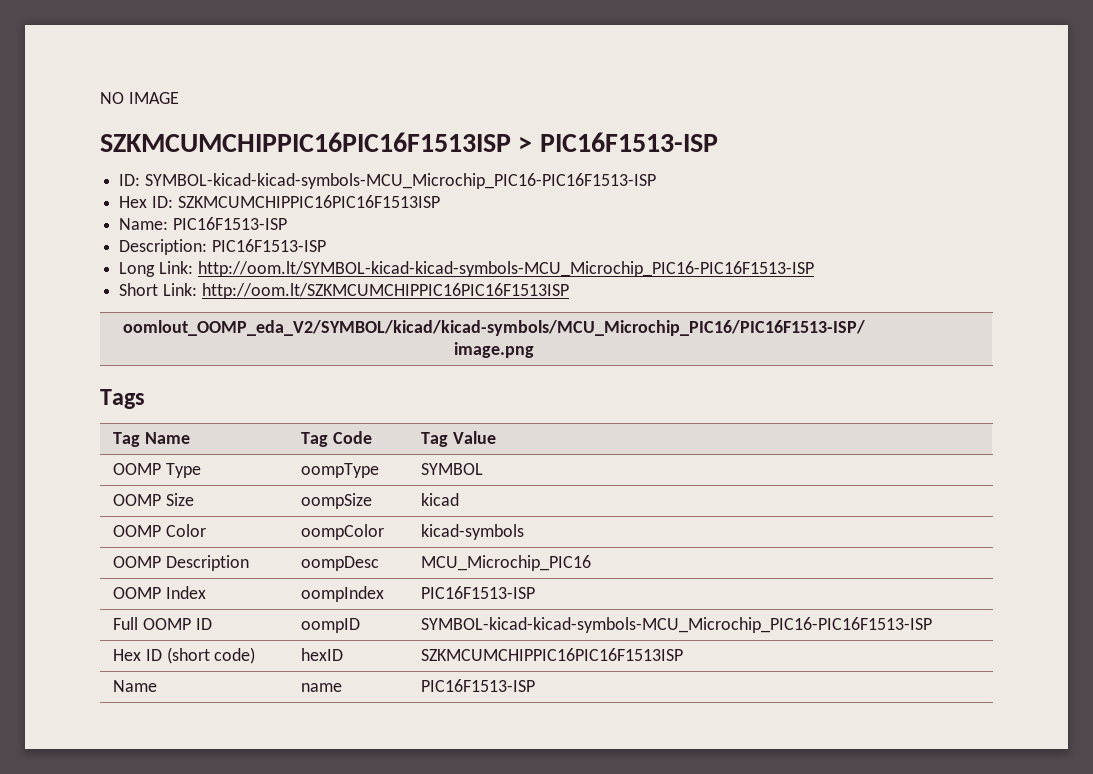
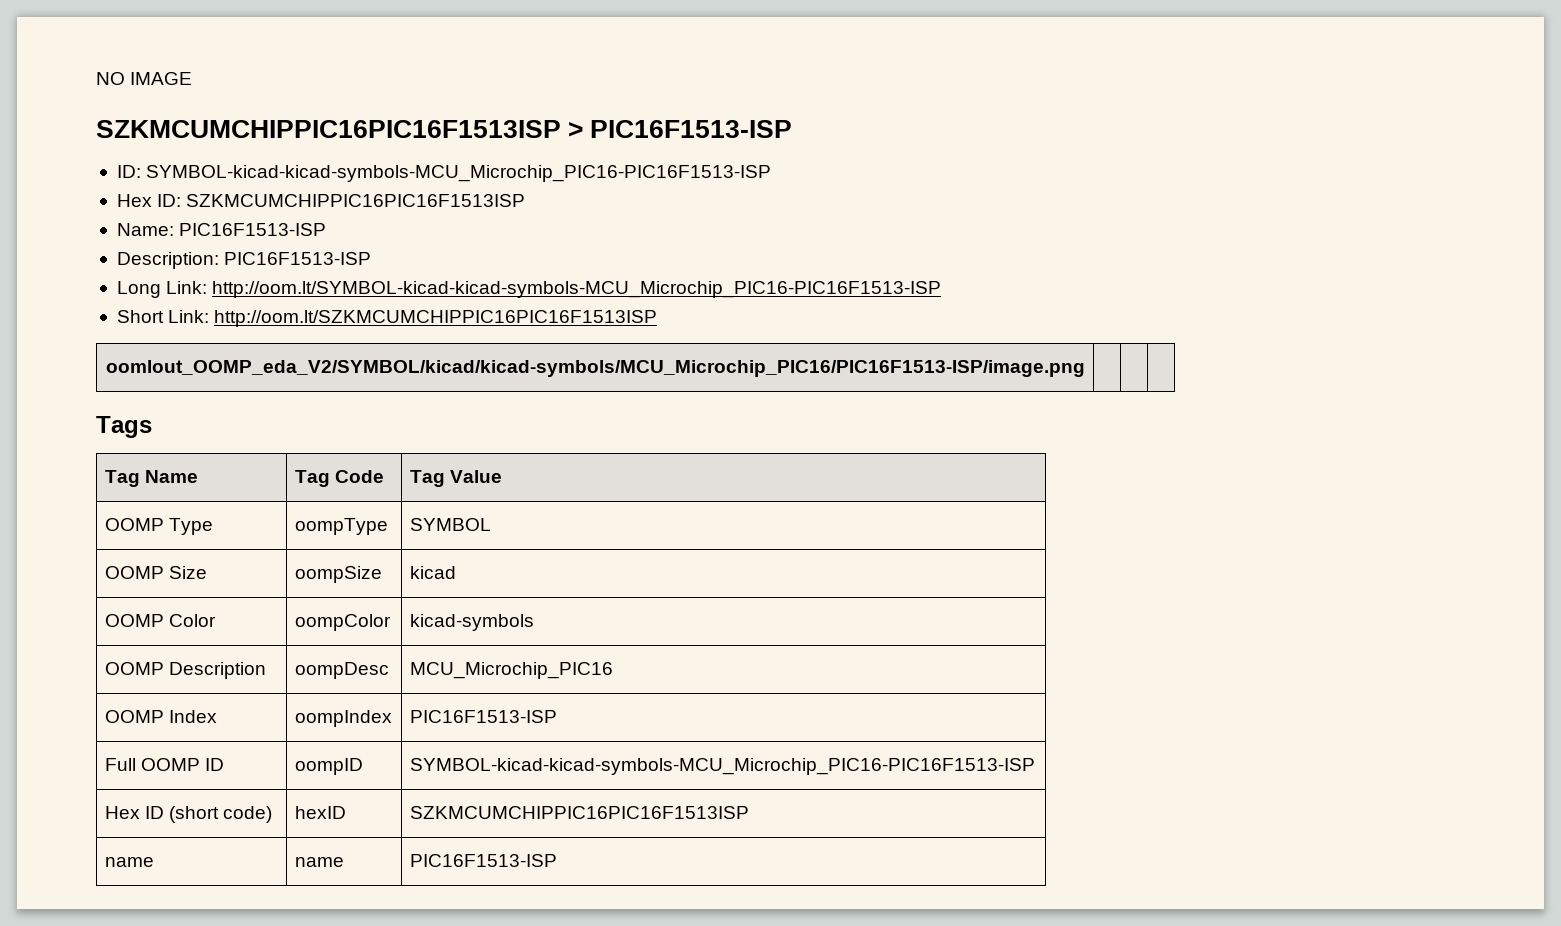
- Name | name | PIC16F1513-ISP
+ name | name | PIC16F1513-ISP

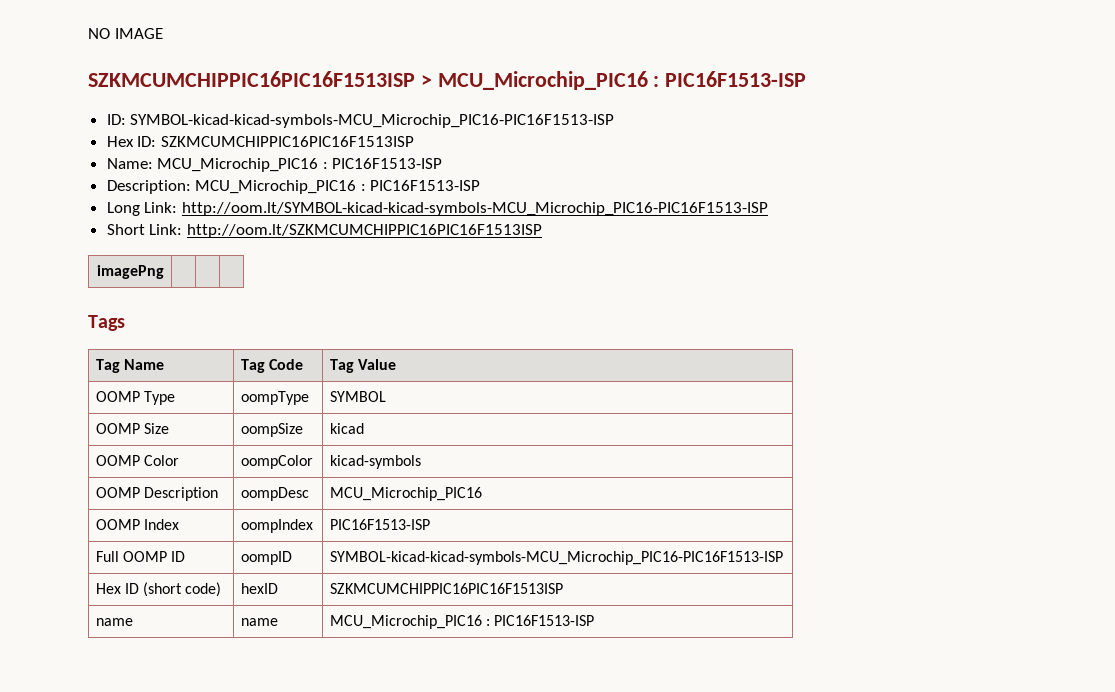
- SZKMCUMCHIPPIC16PIC16F1513ISP > PIC16F1513-ISP
+ SZKMCUMCHIPPIC16PIC16F1513ISP > MCU_Microchip_PIC16 : PIC16F1513-ISP
- Name: PIC16F1513-ISP
+ Name: MCU_Microchip_PIC16 : PIC16F1513-ISP
- Description: PIC16F1513-ISP
+ Description: MCU_Microchip_PIC16 : PIC16F1513-ISP
- oomlout_OOMP_eda_V2/SYMBOL/kicad/kicad-symbols/MCU_Microchip_PIC16/PIC16F1513-ISP/image.png | | |
+ imagePng | | |
- name | name | PIC16F1513-ISP
+ name | name | MCU_Microchip_PIC16 : PIC16F1513-ISP

